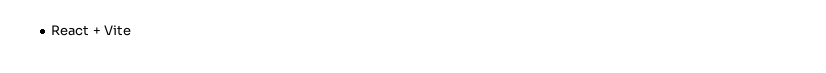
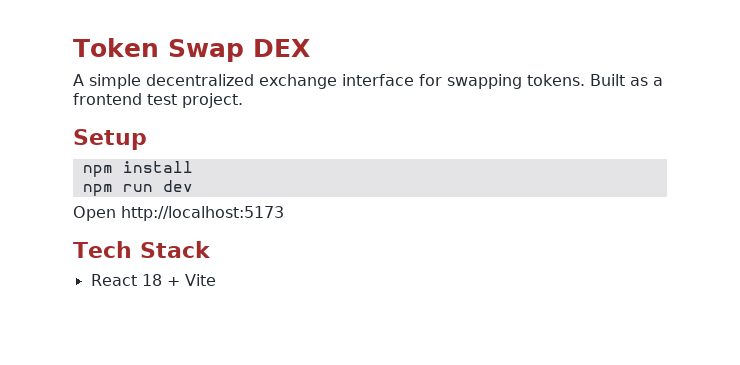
- React + Vite
+ Token Swap DEX
+ A simple decentralized exchange interface for swapping tokens. Built as a frontend test project.
+ Setup
+ npm install
+ npm run dev
+ Open http://localhost:5173
+ Tech Stack
+ React 18 + Vite

